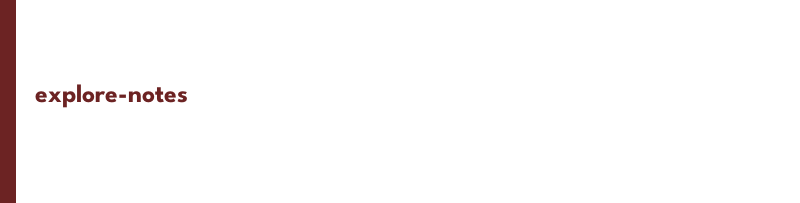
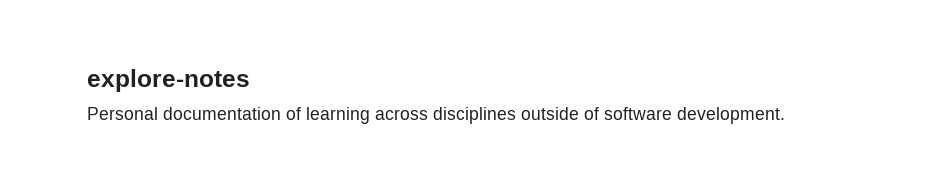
+ Personal documentation of learning across disciplines outside of software development.

